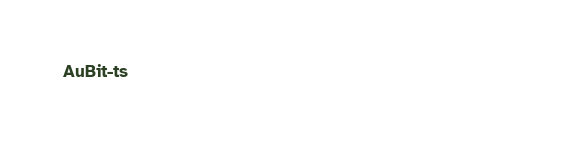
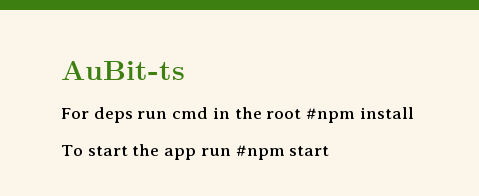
+ For deps run cmd in the root #npm install
+ To start the app run #npm start

